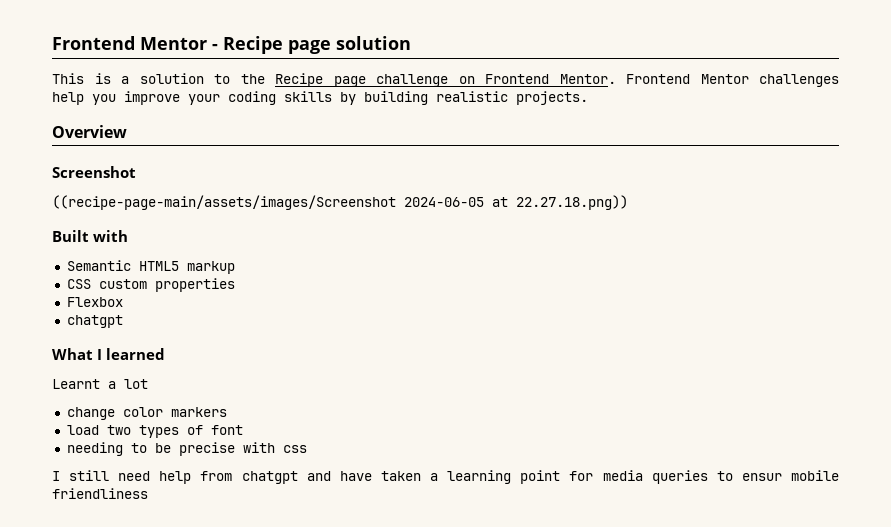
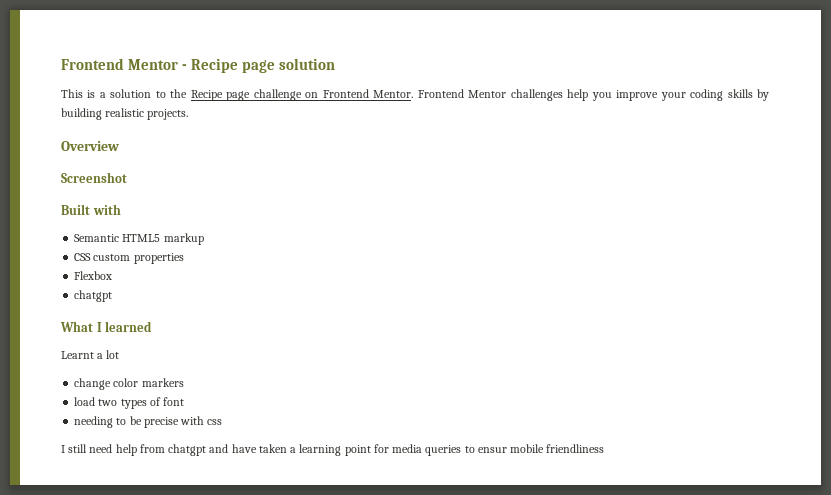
- ((recipe-page-main/assets/images/Screenshot 2024-06-05 at 22.27.18.png))

